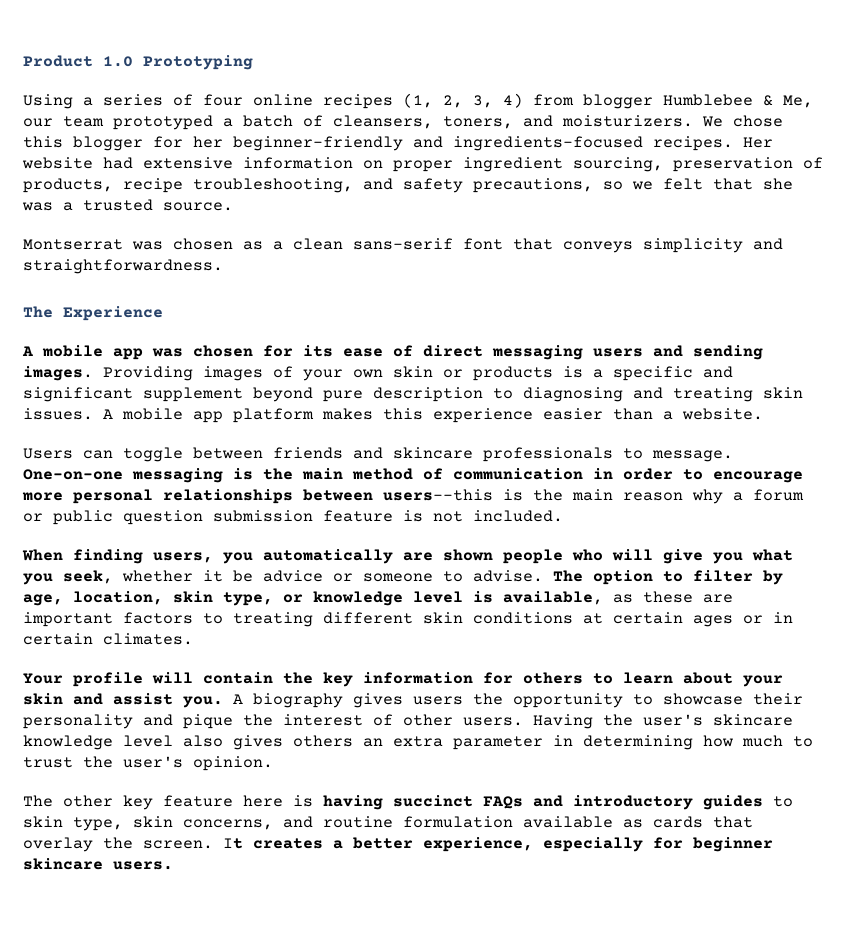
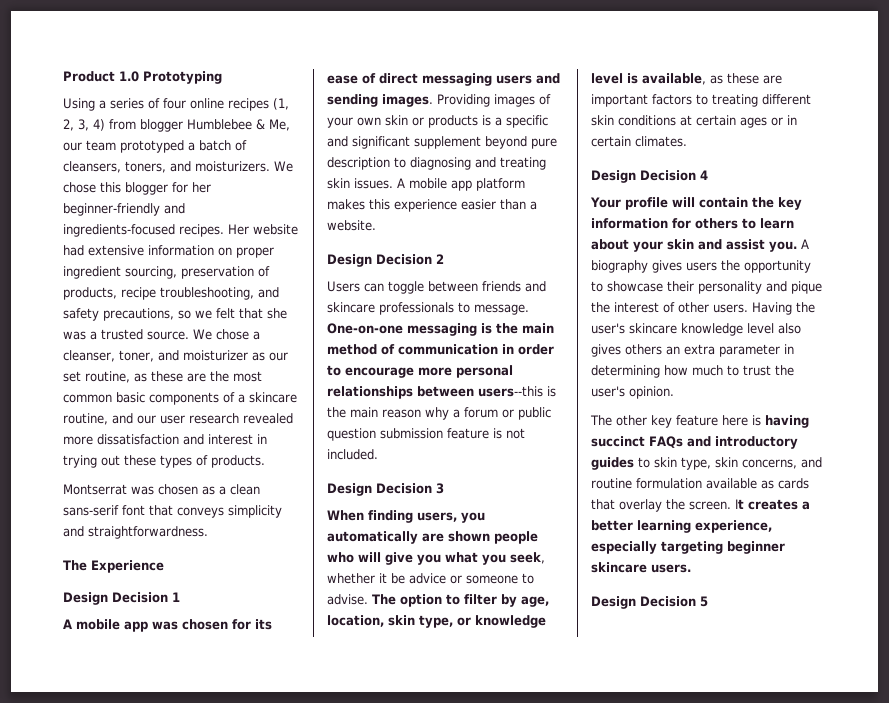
+ We chose a cleanser, toner, and moisturizer as our set routine, as these are the most common basic components of a skincare routine, and our user research revealed more dissatisfaction and interest in trying out these types of products.
+ Design Decision 1
+ Design Decision 2
+ Design Decision 3
+ Design Decision 4
- It creates a better experience, especially for beginner skincare users.
+ It creates a better learning experience, especially targeting beginner skincare users.
+ Design Decision 5

